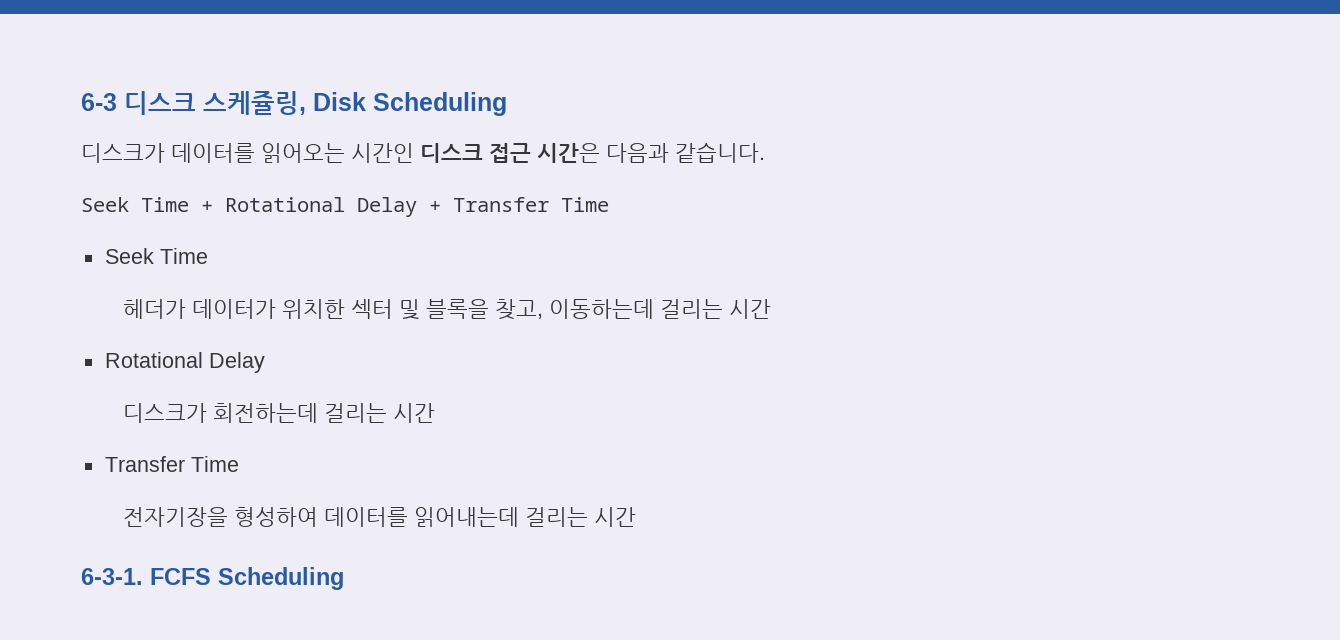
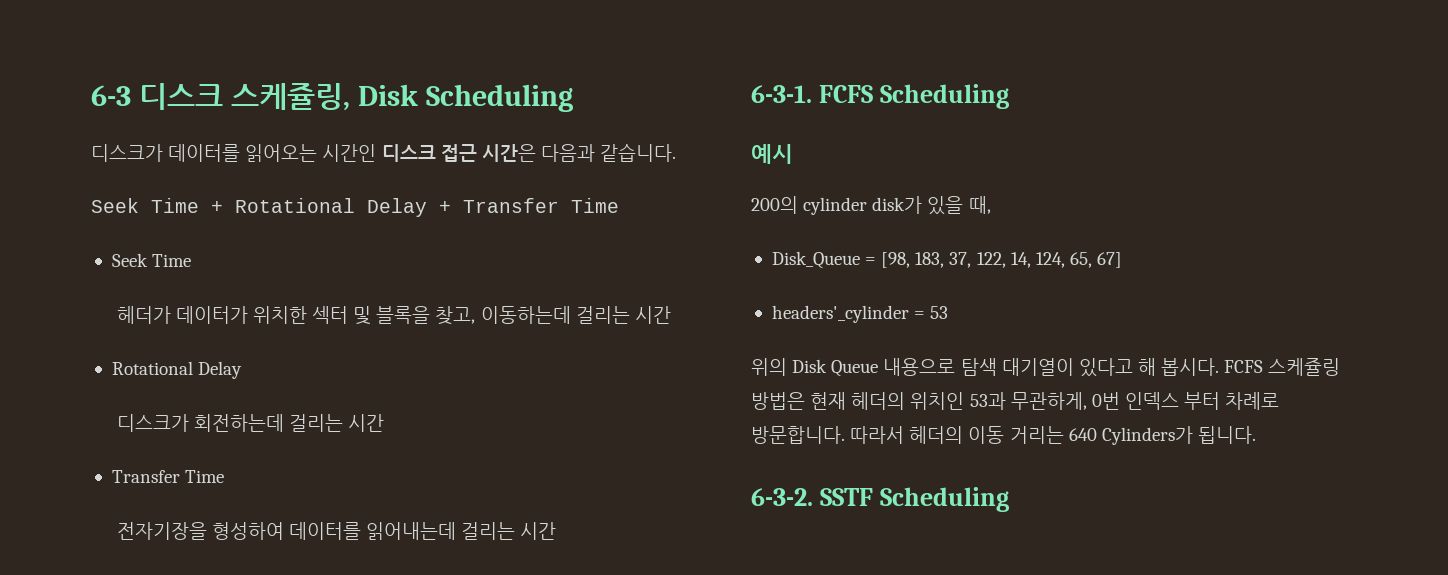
+ 예시
+ 200의 cylinder disk가 있을 때,
+ Disk_Queue = [98, 183, 37, 122, 14, 124, 65, 67]
+ headers'_cylinder = 53
+ 위의 Disk Queue 내용으로 탐색 대기열이 있다고 해 봅시다. FCFS 스케쥴링 방법은 현재 헤더의 위치인 53과 무관하게, 0번 인덱스 부터 차례로 방문합니다. 따라서 헤더의 이동 거리는 640 Cylinders가 됩니다.
+ 6-3-2. SSTF Scheduling

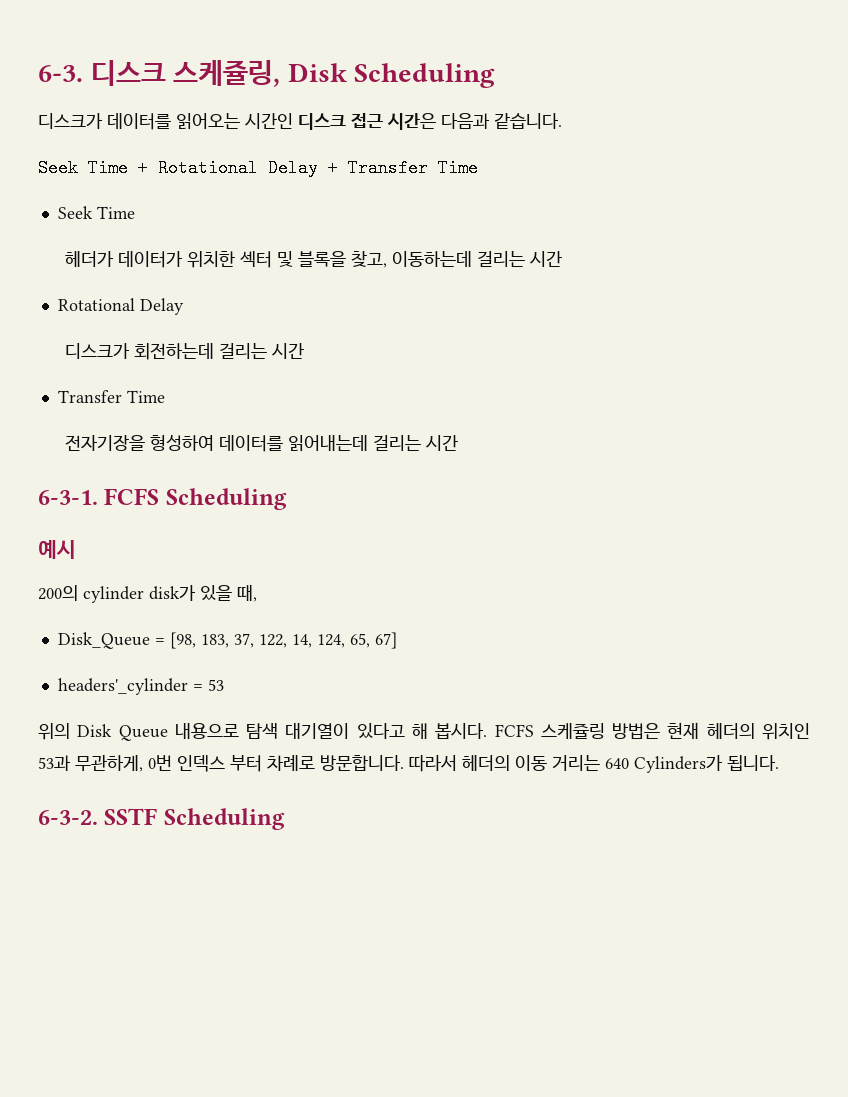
- 6-3 디스크 스케쥴링, Disk Scheduling
+ 6-3. 디스크 스케쥴링, Disk Scheduling

